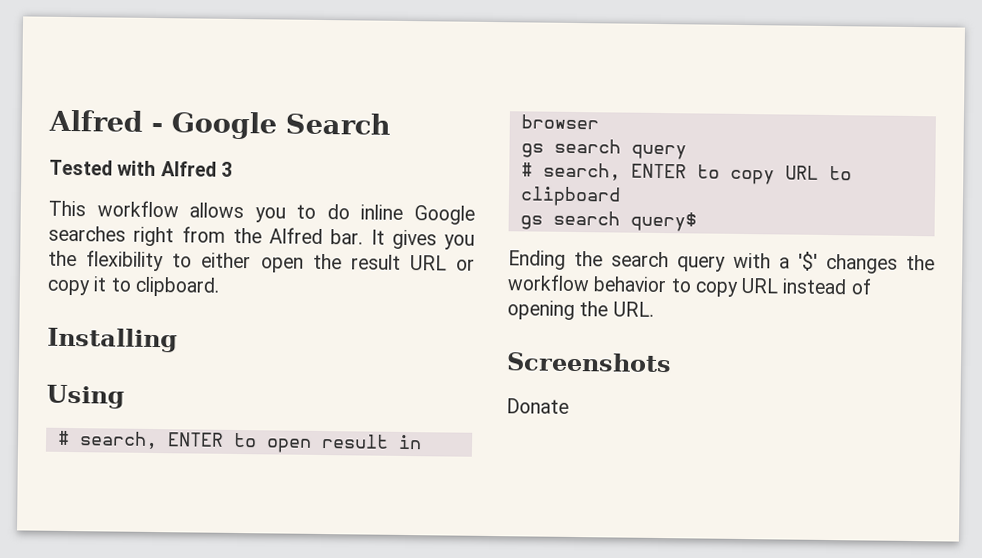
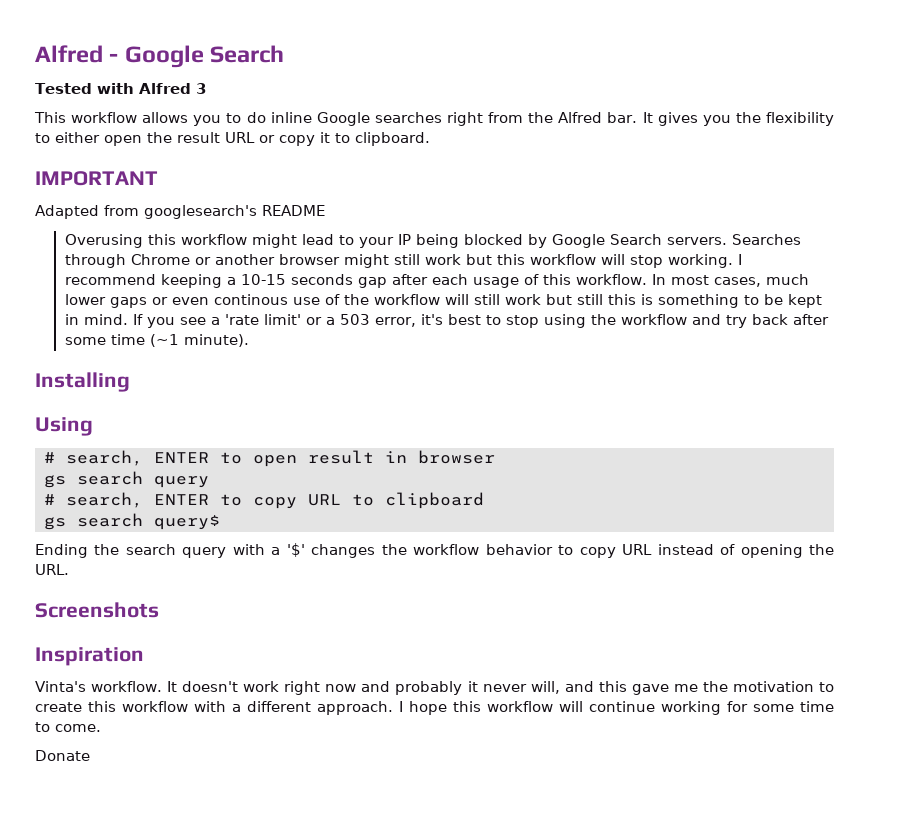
+ IMPORTANT
+ Adapted from googlesearch's README
+ Overusing this workflow might lead to your IP being blocked by Google Search servers. Searches through Chrome or another browser might still work but this workflow will stop working. I recommend keeping a 10-15 seconds gap after each usage of this workflow. In most cases, much lower gaps or even continous use of the workflow will still work but still this is something to be kept in mind. If you see a 'rate limit' or a 503 error, it's best to stop using the workflow and try back after some time (~1 minute).
+ Inspiration
+ Vinta's workflow. It doesn't work right now and probably it never will, and this gave me the motivation to create this workflow with a different approach. I hope this workflow will continue working for some time to come.

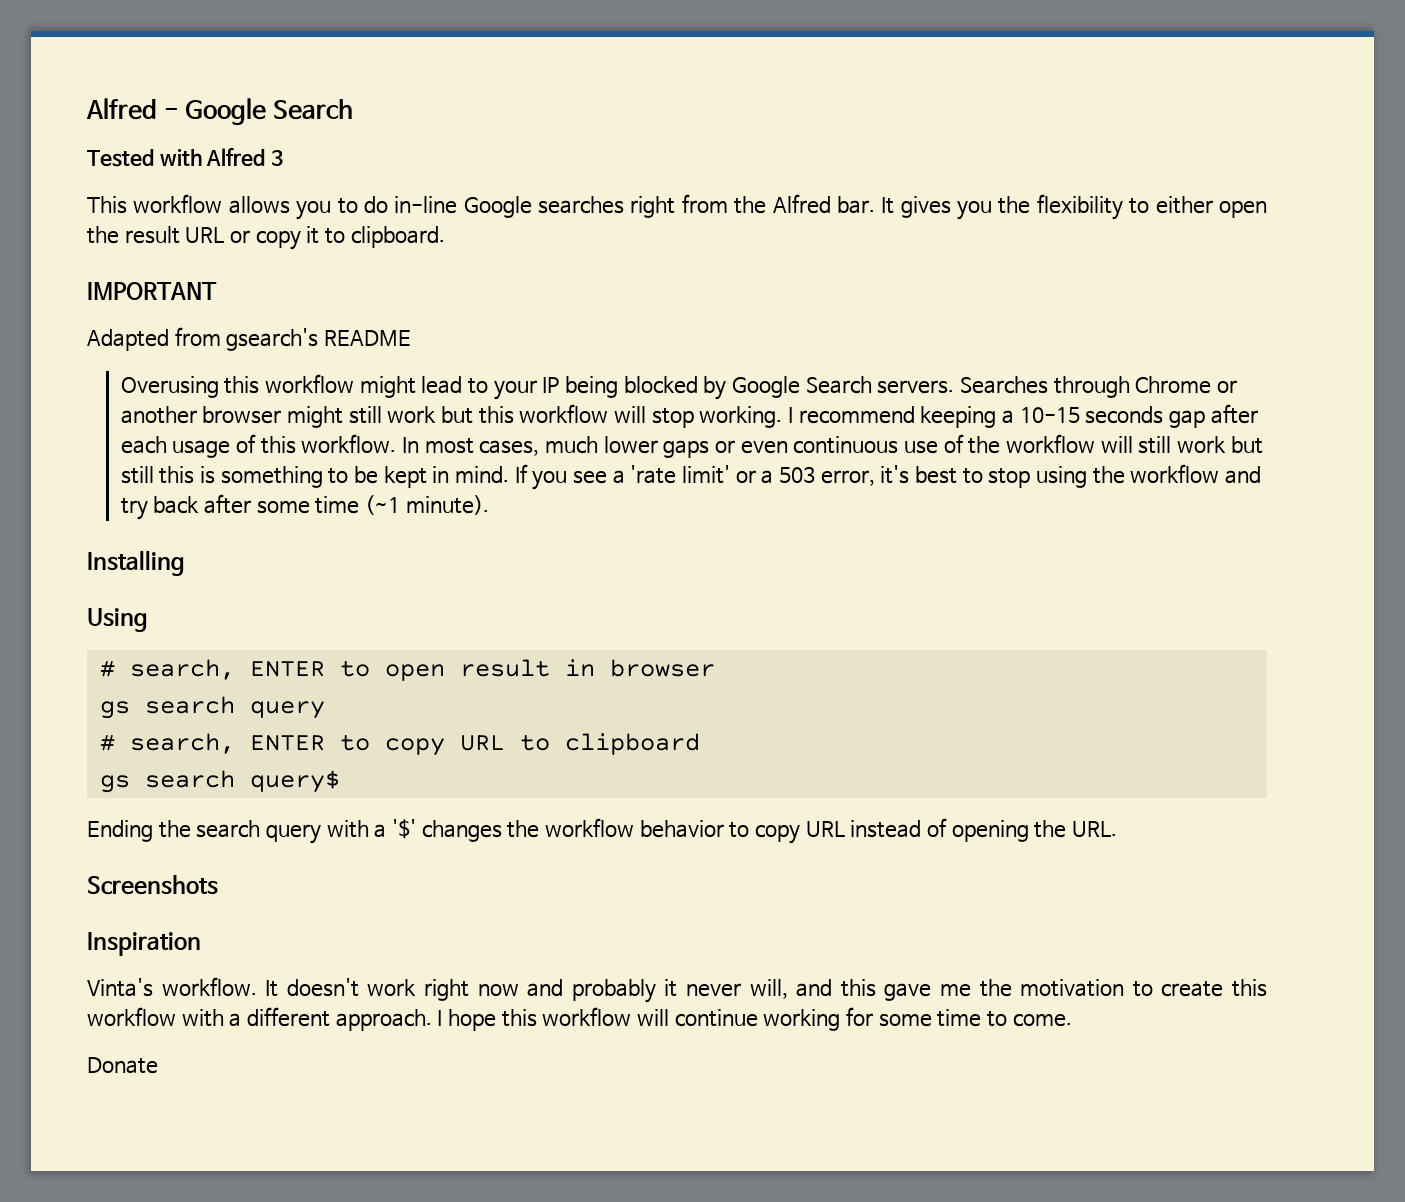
- This workflow allows you to do inline Google searches right from the Alfred bar.
+ This workflow allows you to do in-line Google searches right from the Alfred bar.
- Adapted from googlesearch's README
+ Adapted from gsearch's README
- In most cases, much lower gaps or even continous use of the workflow will still work but still this is something to be kept in mind.
+ In most cases, much lower gaps or even continuous use of the workflow will still work but still this is something to be kept in mind.

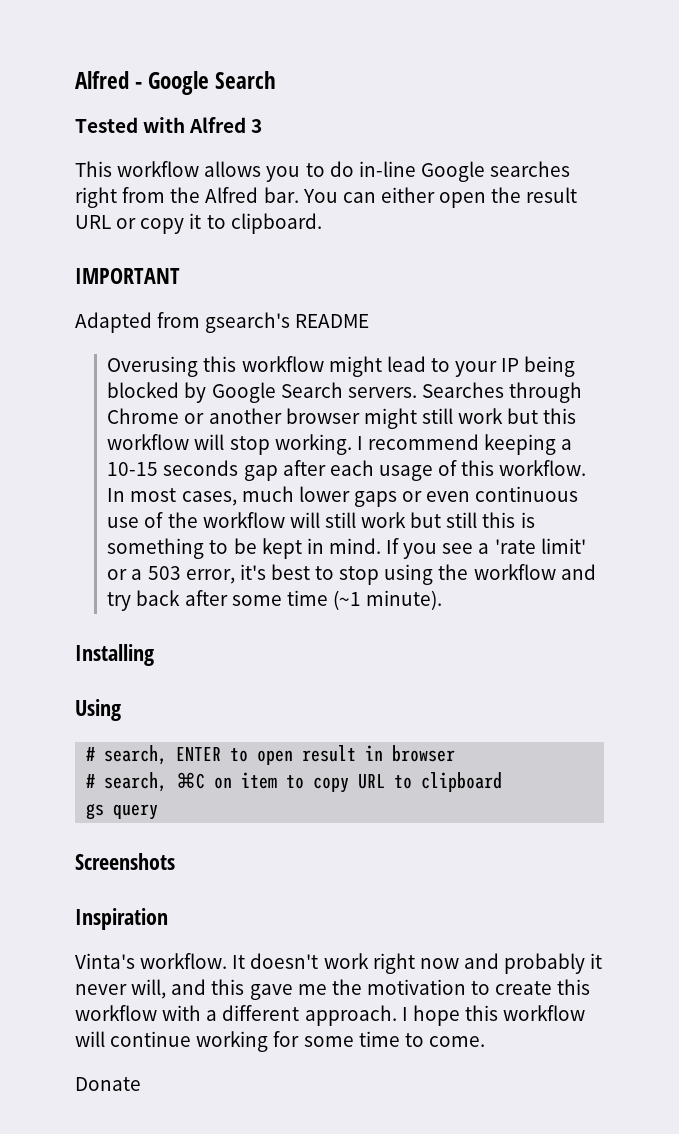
- It gives you the flexibility to either open the result URL or copy it to clipboard.
+ You can either open the result URL or copy it to clipboard.
- gs search query
- # search, ENTER to copy URL to clipboard
+ # search, ⌘C on item to copy URL to clipboard
- gs search query$
- Ending the search query with a '$' changes the workflow behavior to copy URL instead of opening the URL.
+ gs query

